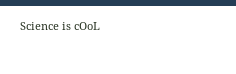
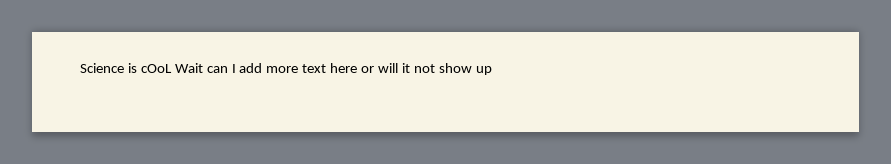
- Science is cOoL
+ Science is cOoL Wait can I add more text here or will it not show up

